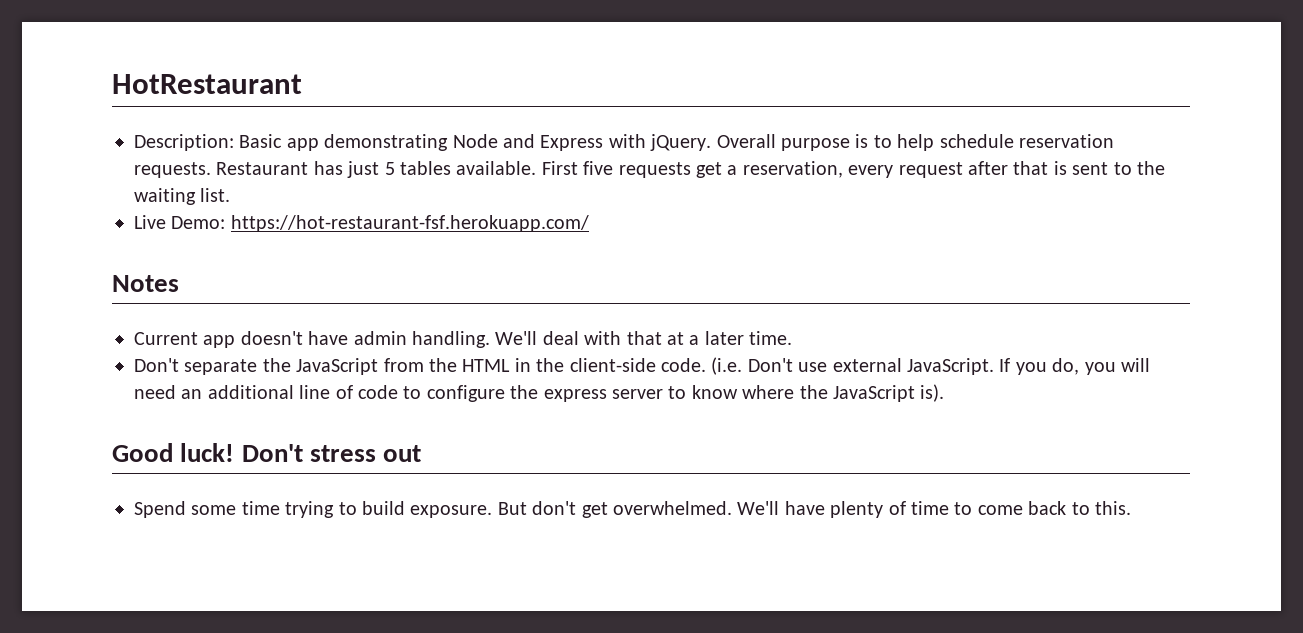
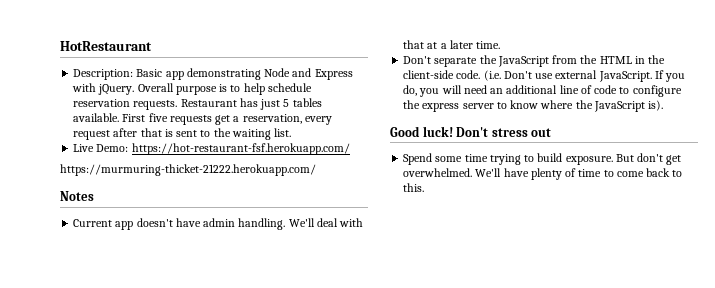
+ https://murmuring-thicket-21222.herokuapp.com/

